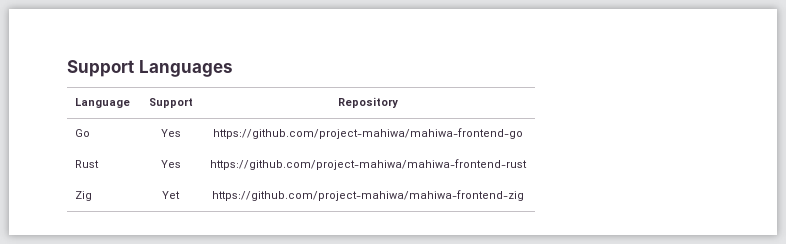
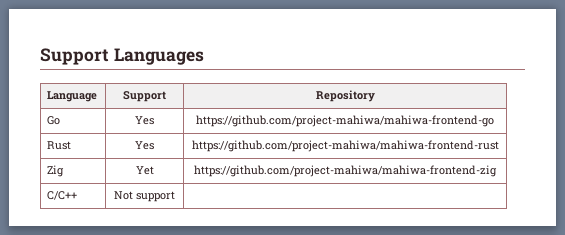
+ C/C++ | Not support |

